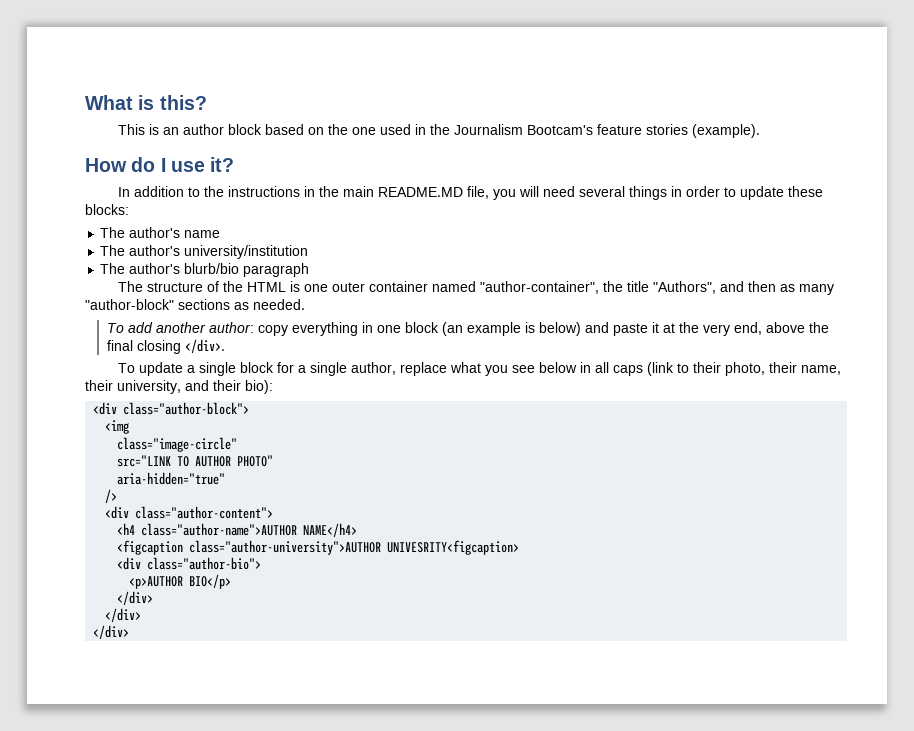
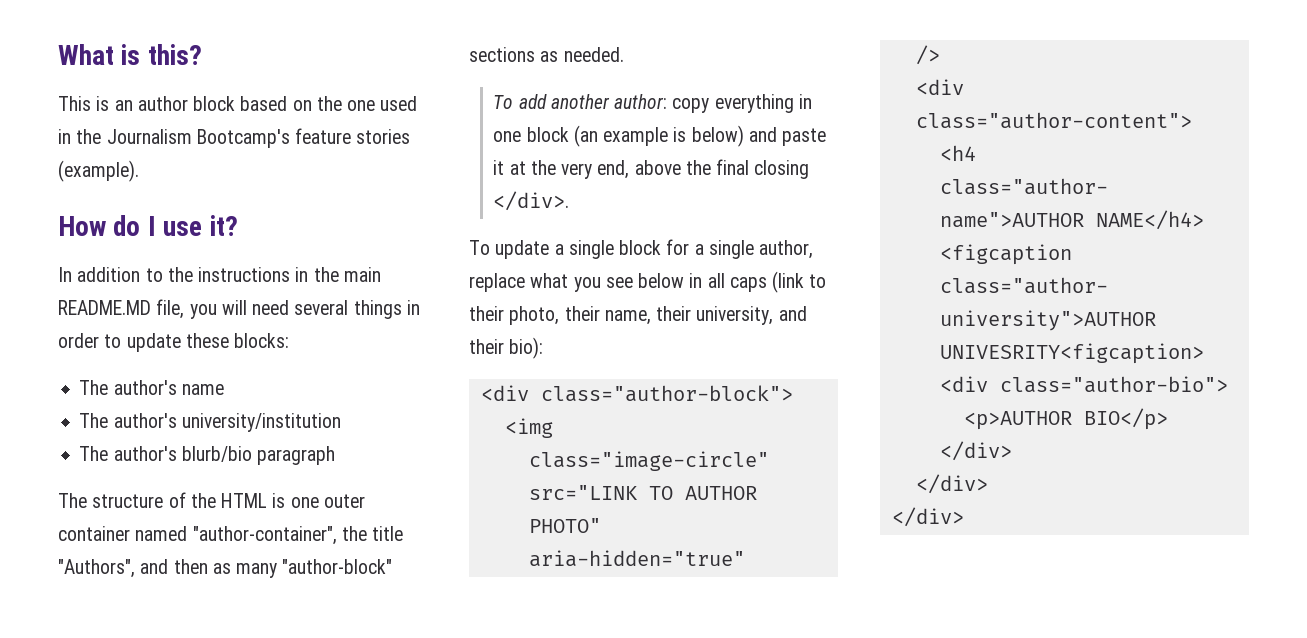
- This is an author block based on the one used in the Journalism Bootcam's feature stories (example).
+ This is an author block based on the one used in the Journalism Bootcamp's feature stories (example).

